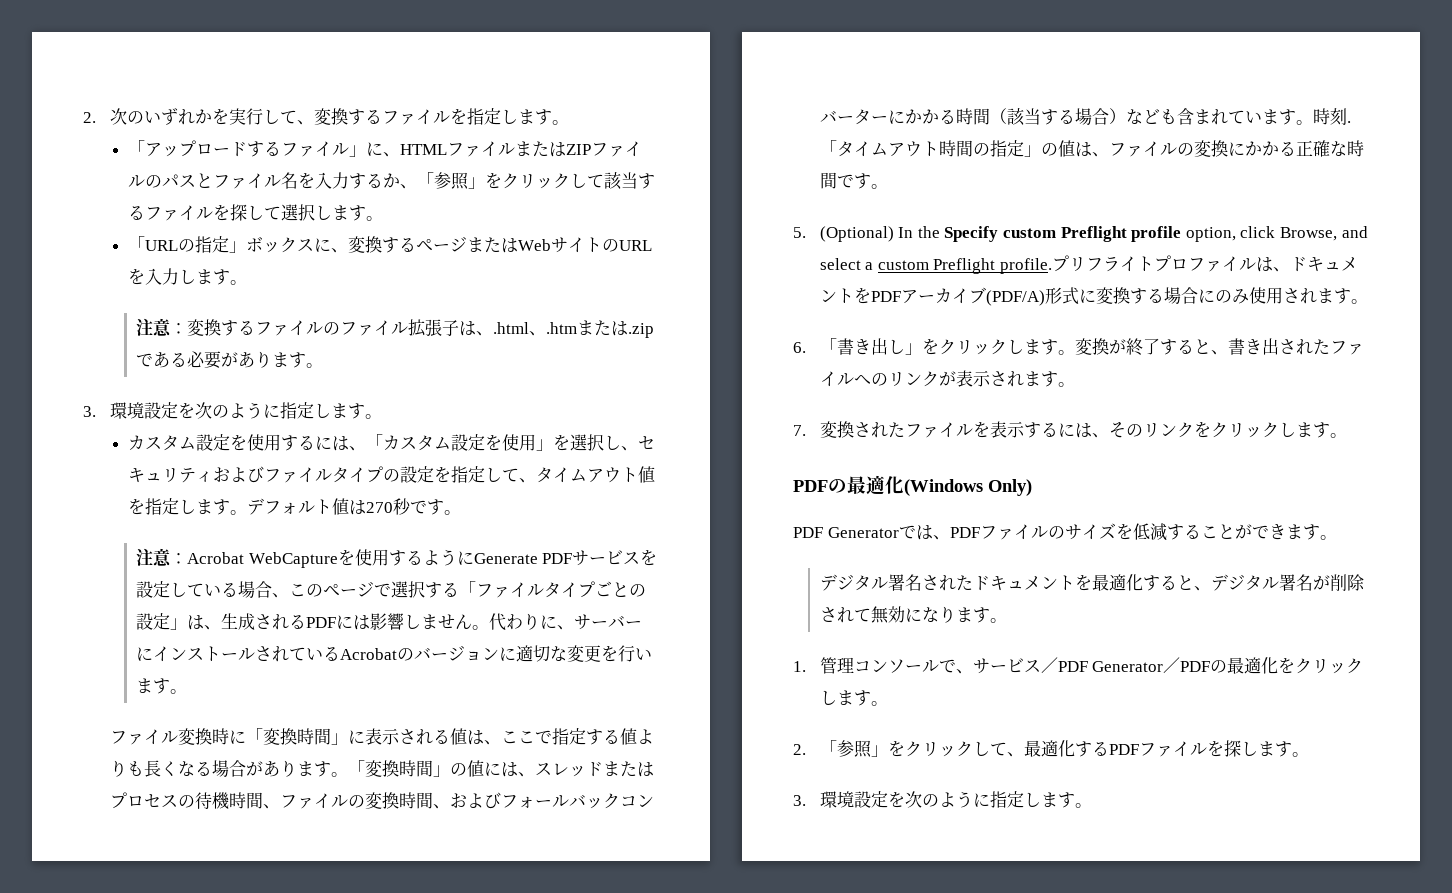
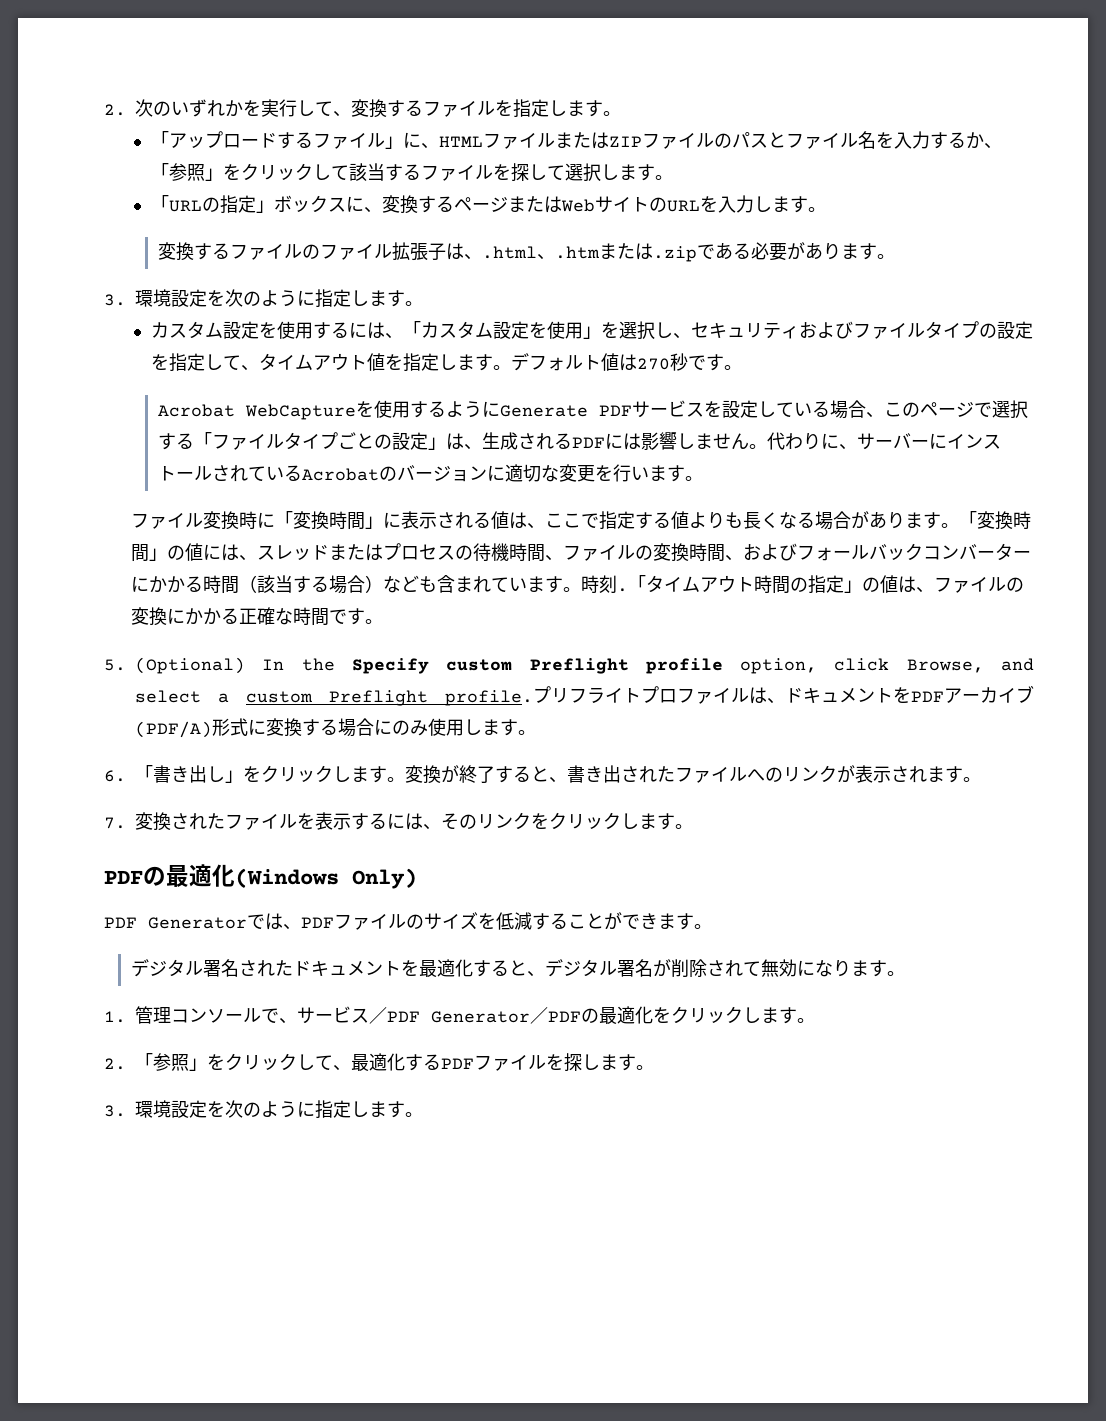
- 注意：変換するファイルのファイル拡張子は、.html、.htmまたは.zipである必要があります。
+ 変換するファイルのファイル拡張子は、.html、.htmまたは.zipである必要があります。
- 注意：Acrobat WebCaptureを使用するようにGenerate PDFサービスを設定している場合、このページで選択する「ファイルタイプごとの設定」は、生成されるPDFには影響しません。
+ Acrobat WebCaptureを使用するようにGenerate PDFサービスを設定している場合、このページで選択する「ファイルタイプごとの設定」は、生成されるPDFには影響しません。
- プリフライトプロファイルは、ドキュメントをPDFアーカイブ(PDF/A)形式に変換する場合にのみ使用されます。
+ プリフライトプロファイルは、ドキュメントをPDFアーカイブ(PDF/A)形式に変換する場合にのみ使用します。

